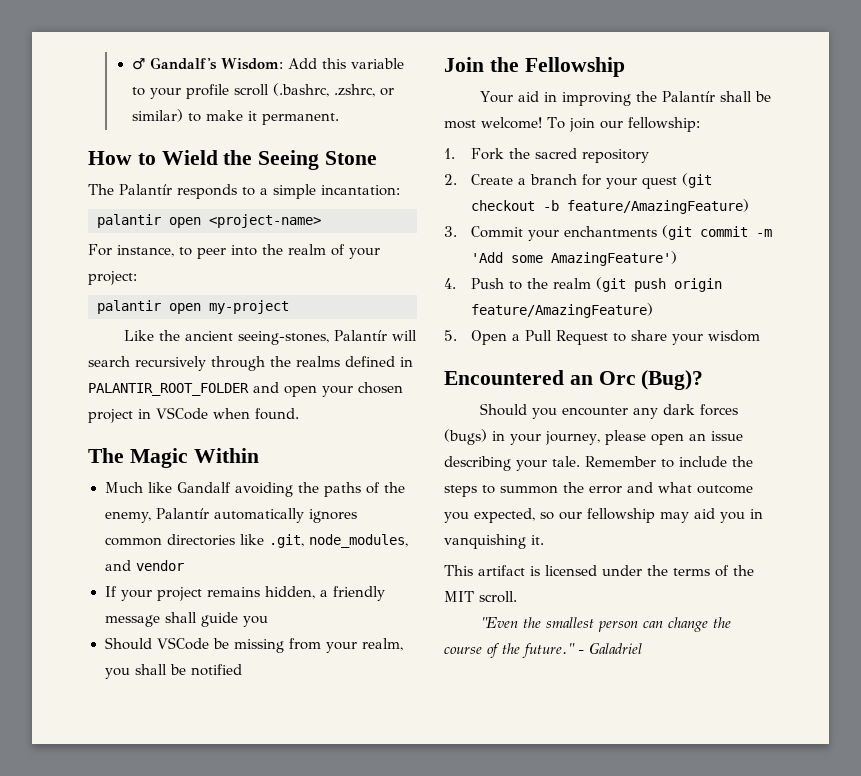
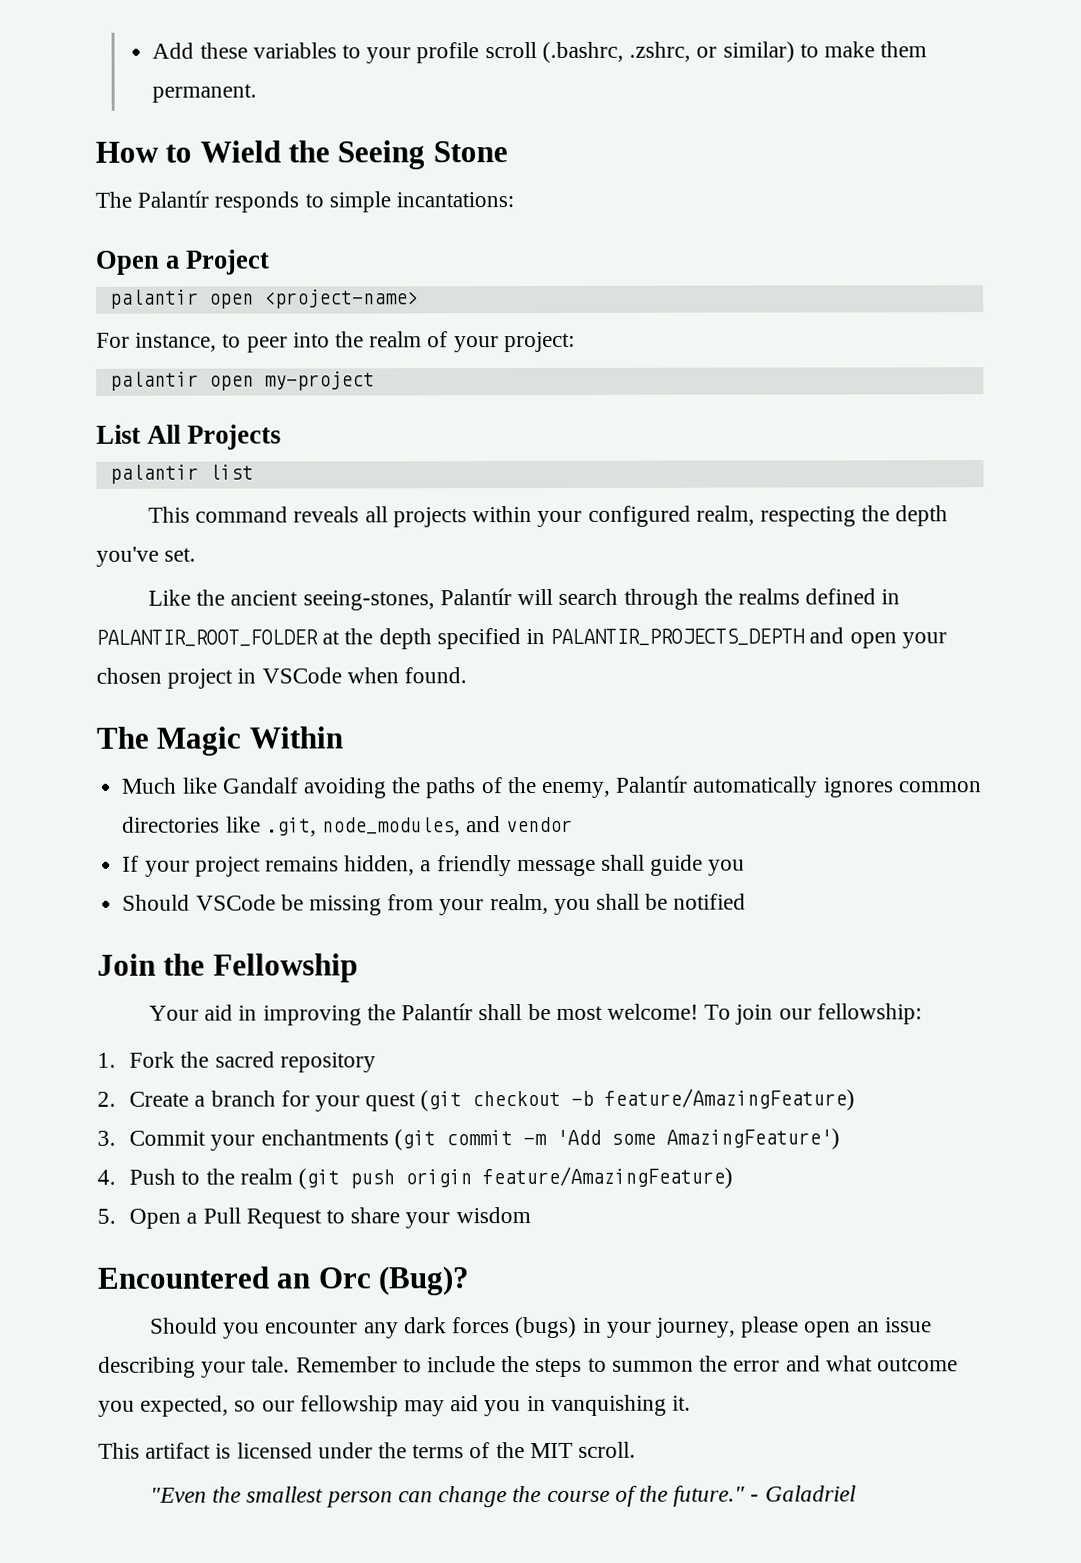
- ♂ Gandalf's Wisdom: Add this variable to your profile scroll (.bashrc, .zshrc, or similar) to make it permanent.
+ Add these variables to your profile scroll (.bashrc, .zshrc, or similar) to make them permanent.
- The Palantír responds to a simple incantation:
+ The Palantír responds to simple incantations:
+ Open a Project
+ List All Projects
+ palantir list
+ This command reveals all projects within your configured realm, respecting the depth you've set.
- Like the ancient seeing-stones, Palantír will search recursively through the realms defined in PALANTIR_ROOT_FOLDER and open your chosen project in VSCode when found.
+ Like the ancient seeing-stones, Palantír will search through the realms defined in PALANTIR_ROOT_FOLDER at the depth specified in PALANTIR_PROJECTS_DEPTH and open your chosen project in VSCode when found.

